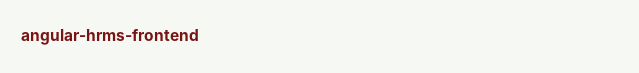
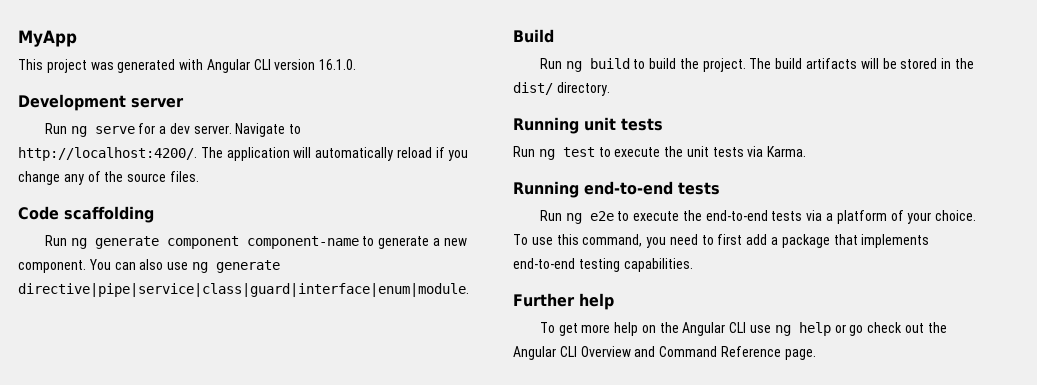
- angular-hrms-frontend
+ MyApp
+ This project was generated with Angular CLI version 16.1.0.
+ Development server
+ Run ng serve for a dev server. Navigate to http://localhost:4200/. The application will automatically reload if you change any of the source files.
+ Code scaffolding
+ Run ng generate component component-name to generate a new component. You can also use ng generate directive|pipe|service|class|guard|interface|enum|module.
+ Build
+ Run ng build to build the project. The build artifacts will be stored in the dist/ directory.
+ Running unit tests
+ Run ng test to execute the unit tests via Karma.
+ Running end-to-end tests
+ Run ng e2e to execute the end-to-end tests via a platform of your choice. To use this command, you need to first add a package that implements end-to-end testing capabilities.
+ Further help
+ To get more help on the Angular CLI use ng help or go check out the Angular CLI Overview and Command Reference page.

